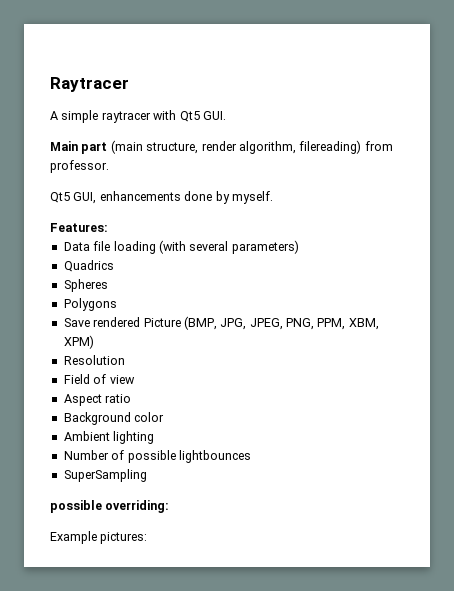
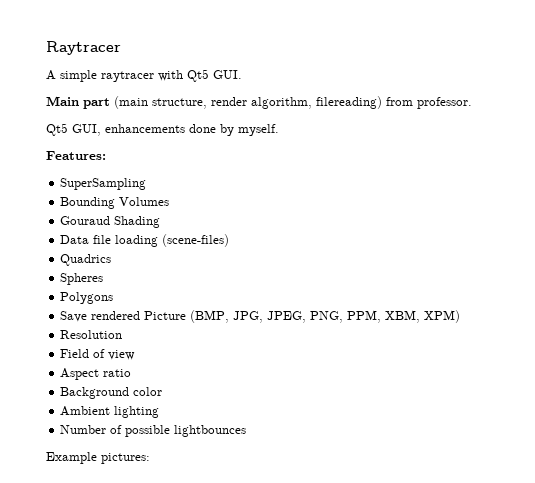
+ SuperSampling
+ Bounding Volumes
+ Gouraud Shading
- Data file loading (with several parameters)
+ Data file loading (scene-files)
- SuperSampling
- possible overriding:

